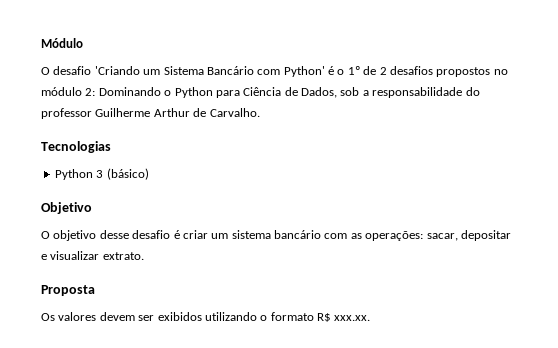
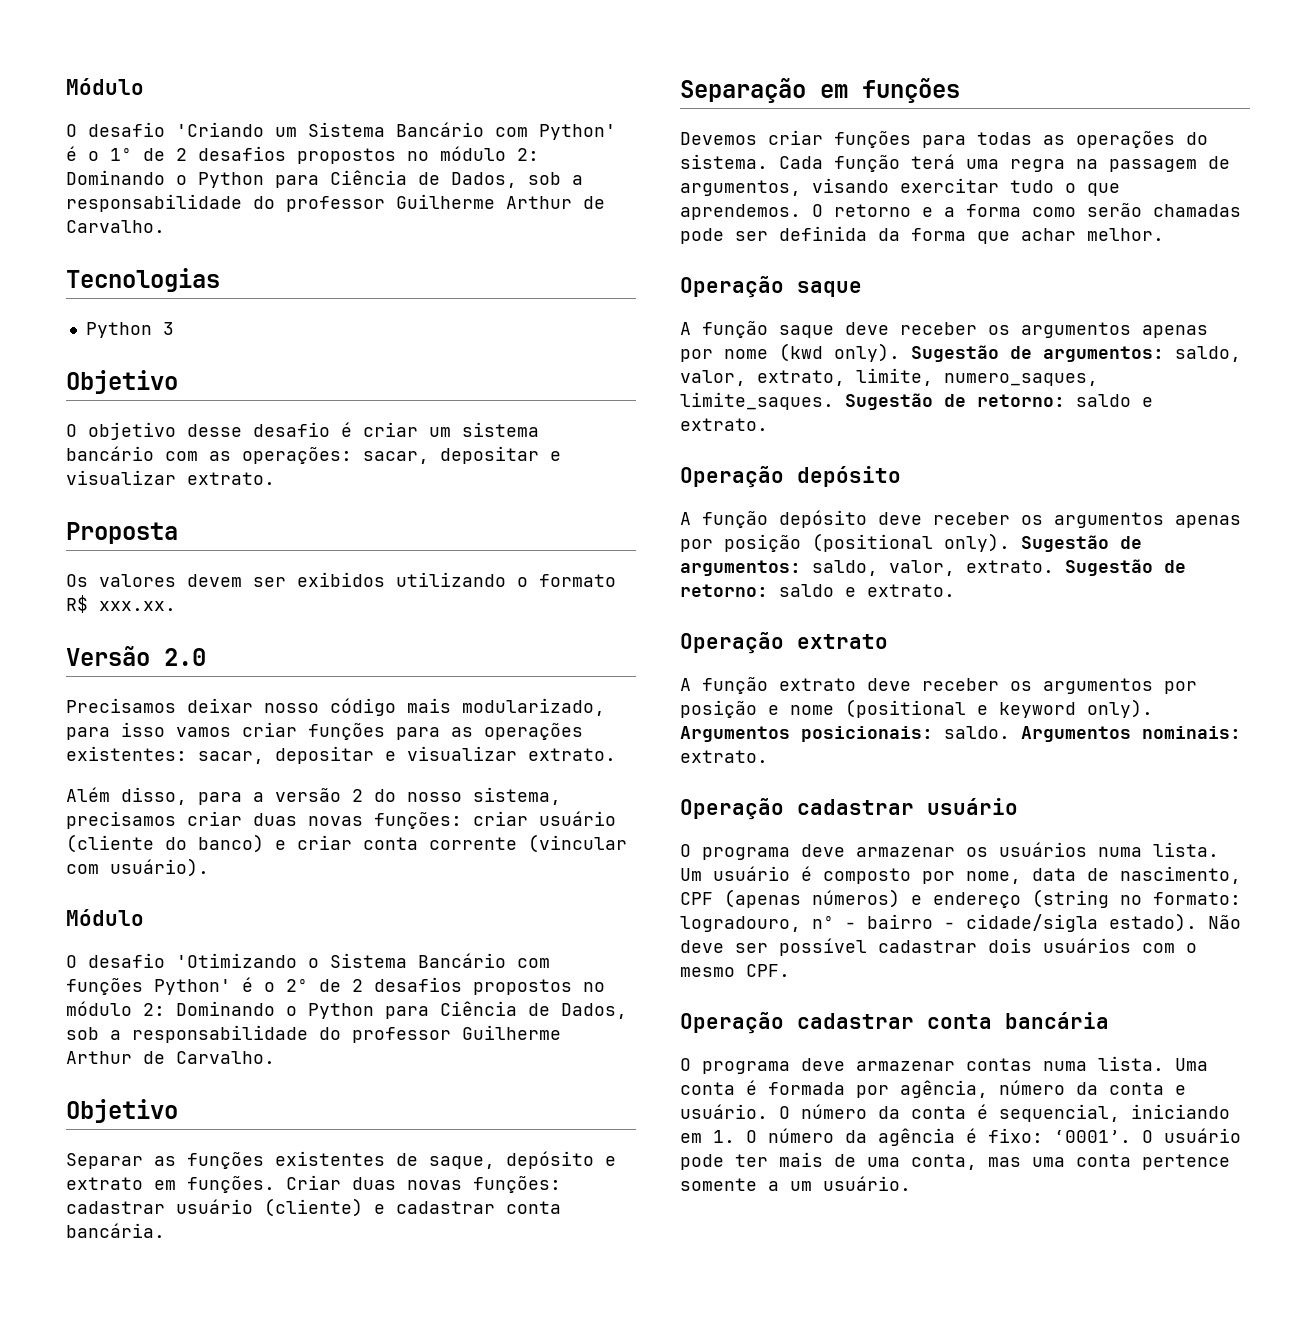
- Python 3 (básico)
+ Python 3
+ Versão 2.0
+ Precisamos deixar nosso código mais modularizado, para isso vamos criar funções para as operações existentes: sacar, depositar e visualizar extrato.
+ Além disso, para a versão 2 do nosso sistema, precisamos criar duas novas funções: criar usuário (cliente do banco) e criar conta corrente (vincular com usuário).
+ Módulo
+ O desafio 'Otimizando o Sistema Bancário com funções Python' é o 2º de 2 desafios propostos no módulo 2: Dominando o Python para Ciência de Dados, sob a responsabilidade do professor Guilherme Arthur de Carvalho.
+ Objetivo
+ Separar as funções existentes de saque, depósito e extrato em funções. Criar duas novas funções: cadastrar usuário (cliente) e cadastrar conta bancária.
+ Separação em funções
+ Devemos criar funções para todas as operações do sistema. Cada função terá uma regra na passagem de argumentos, visando exercitar tudo o que aprendemos. O retorno e a forma como serão chamadas pode ser definida da forma que achar melhor.
+ Operação saque
+ A função saque deve receber os argumentos apenas por nome (kwd only). Sugestão de argumentos: saldo, valor, extrato, limite, numero_saques, limite_saques. Sugestão de retorno: saldo e extrato.
+ Operação depósito
+ A função depósito deve receber os argumentos apenas por posição (positional only). Sugestão de argumentos: saldo, valor, extrato. Sugestão de retorno: saldo e extrato.
+ Operação extrato
+ A função extrato deve receber os argumentos por posição e nome (positional e keyword only). Argumentos posicionais: saldo. Argumentos nominais: extrato.
+ Operação cadastrar usuário
+ O programa deve armazenar os usuários numa lista. Um usuário é composto por nome, data de nascimento, CPF (apenas números) e endereço (string no formato: logradouro, nº - bairro - cidade/sigla estado). Não deve ser possível cadastrar dois usuários com o mesmo CPF.
+ Operação cadastrar conta bancária
+ O programa deve armazenar contas numa lista. Uma conta é formada por agência, número da conta e usuário. O número da conta é sequencial, iniciando em 1. O número da agência é fixo: ‘0001’. O usuário pode ter mais de uma conta, mas uma conta pertence somente a um usuário.

